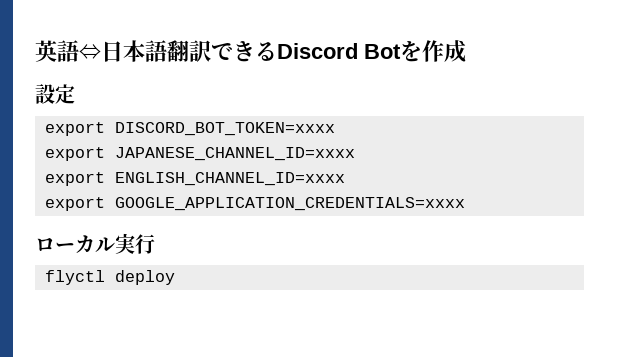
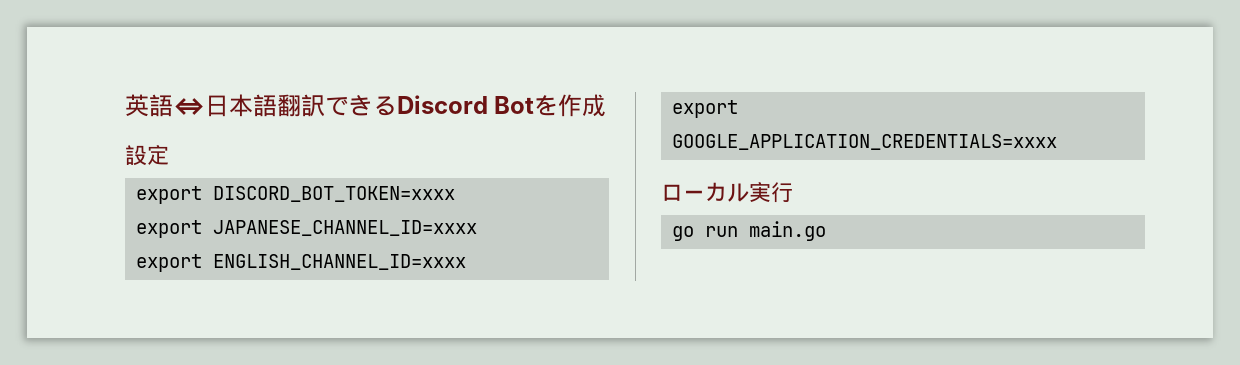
- flyctl deploy
+ go run main.go

